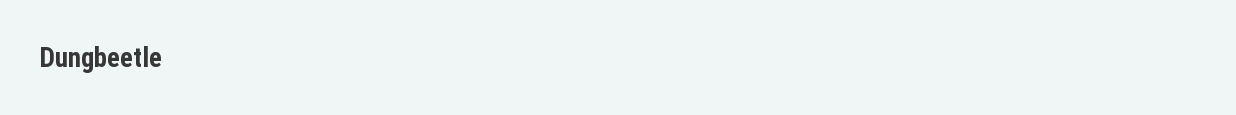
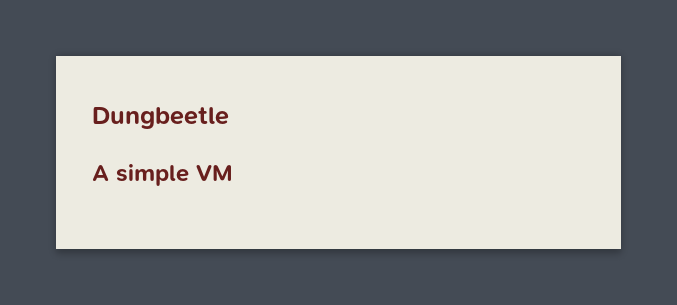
+ A simple VM

